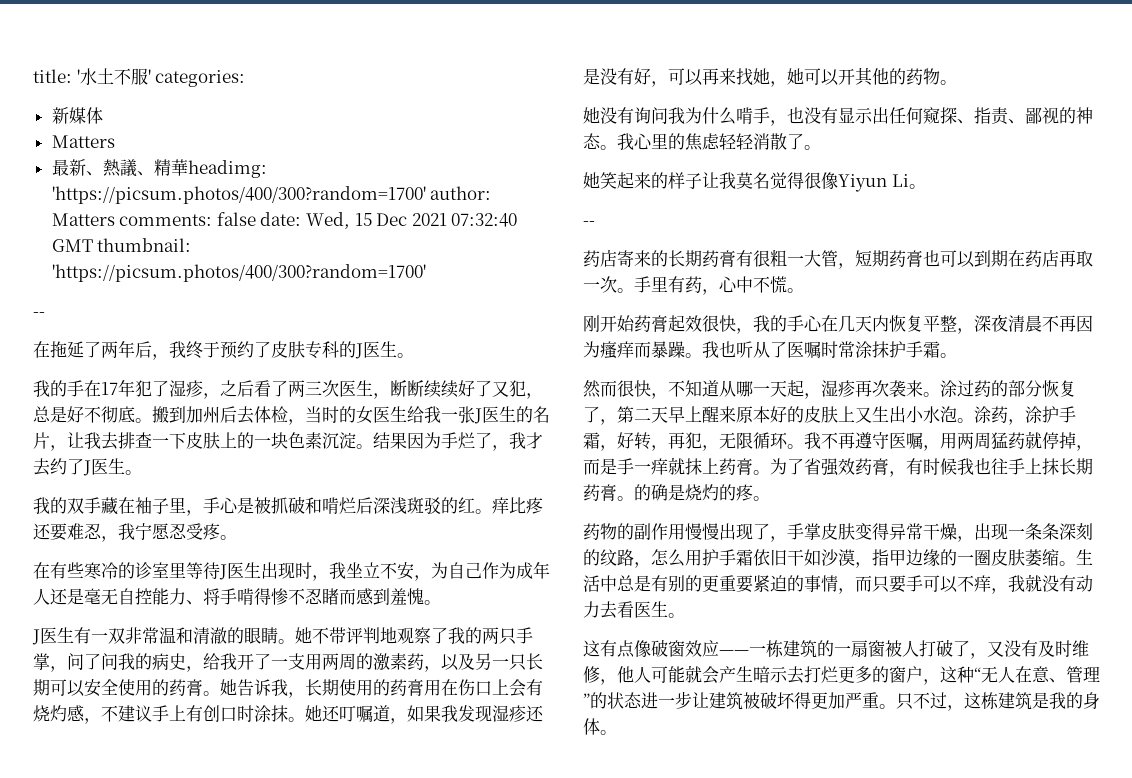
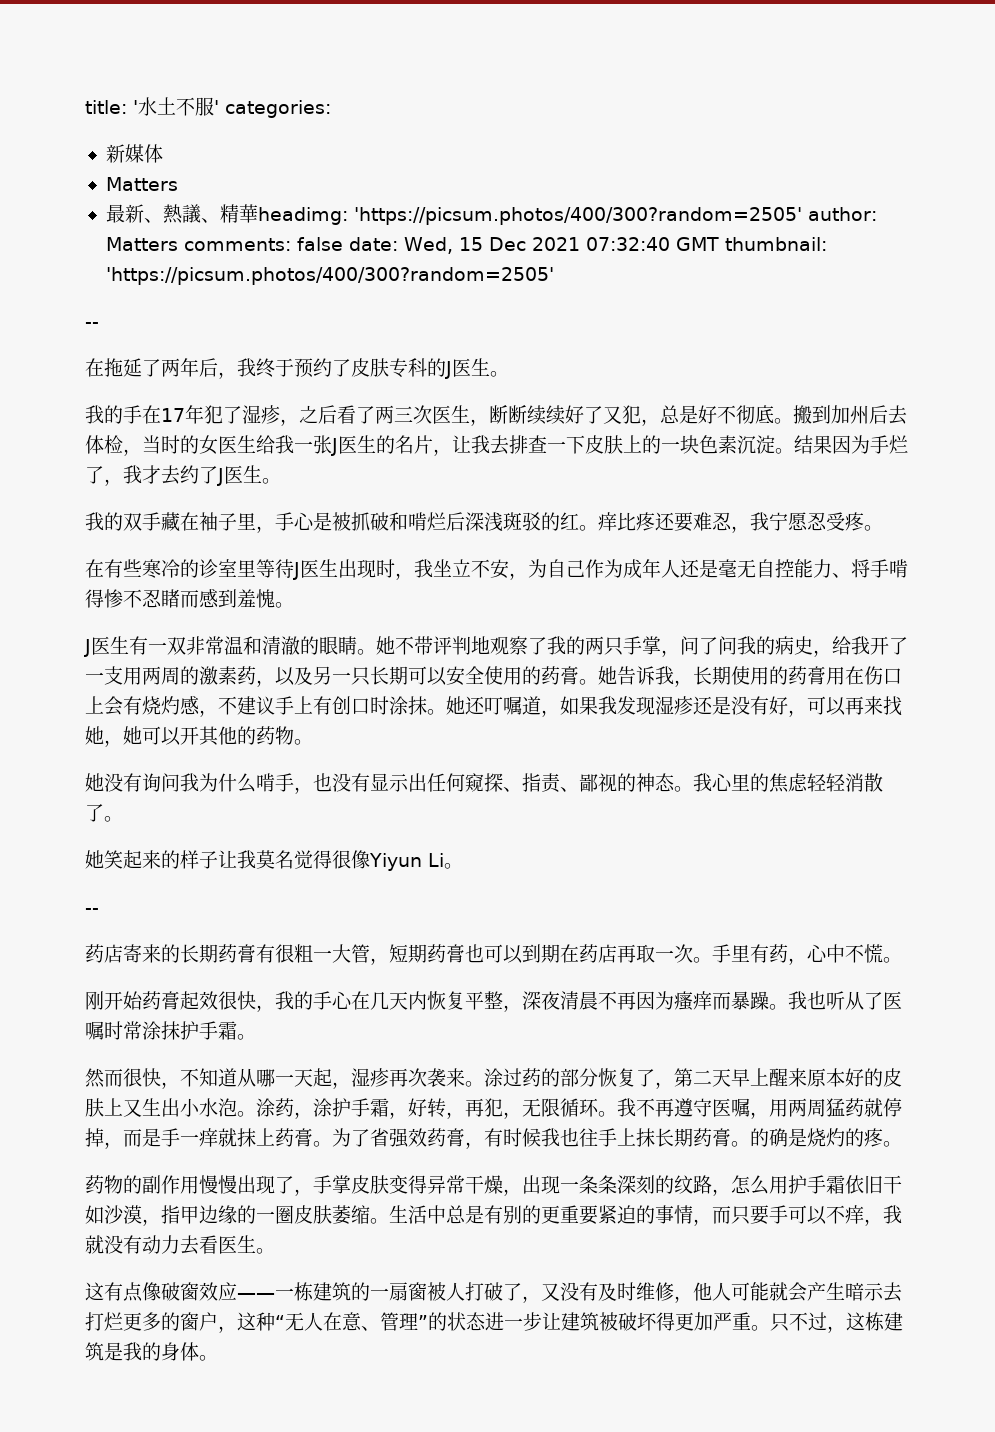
- 最新、熱議、精華headimg: 'https://picsum.photos/400/300?random=1700' author: Matters comments: false date: Wed, 15 Dec 2021 07:32:40 GMT thumbnail: 'https://picsum.photos/400/300?random=1700'
+ 最新、熱議、精華headimg: 'https://picsum.photos/400/300?random=2505' author: Matters comments: false date: Wed, 15 Dec 2021 07:32:40 GMT thumbnail: 'https://picsum.photos/400/300?random=2505'

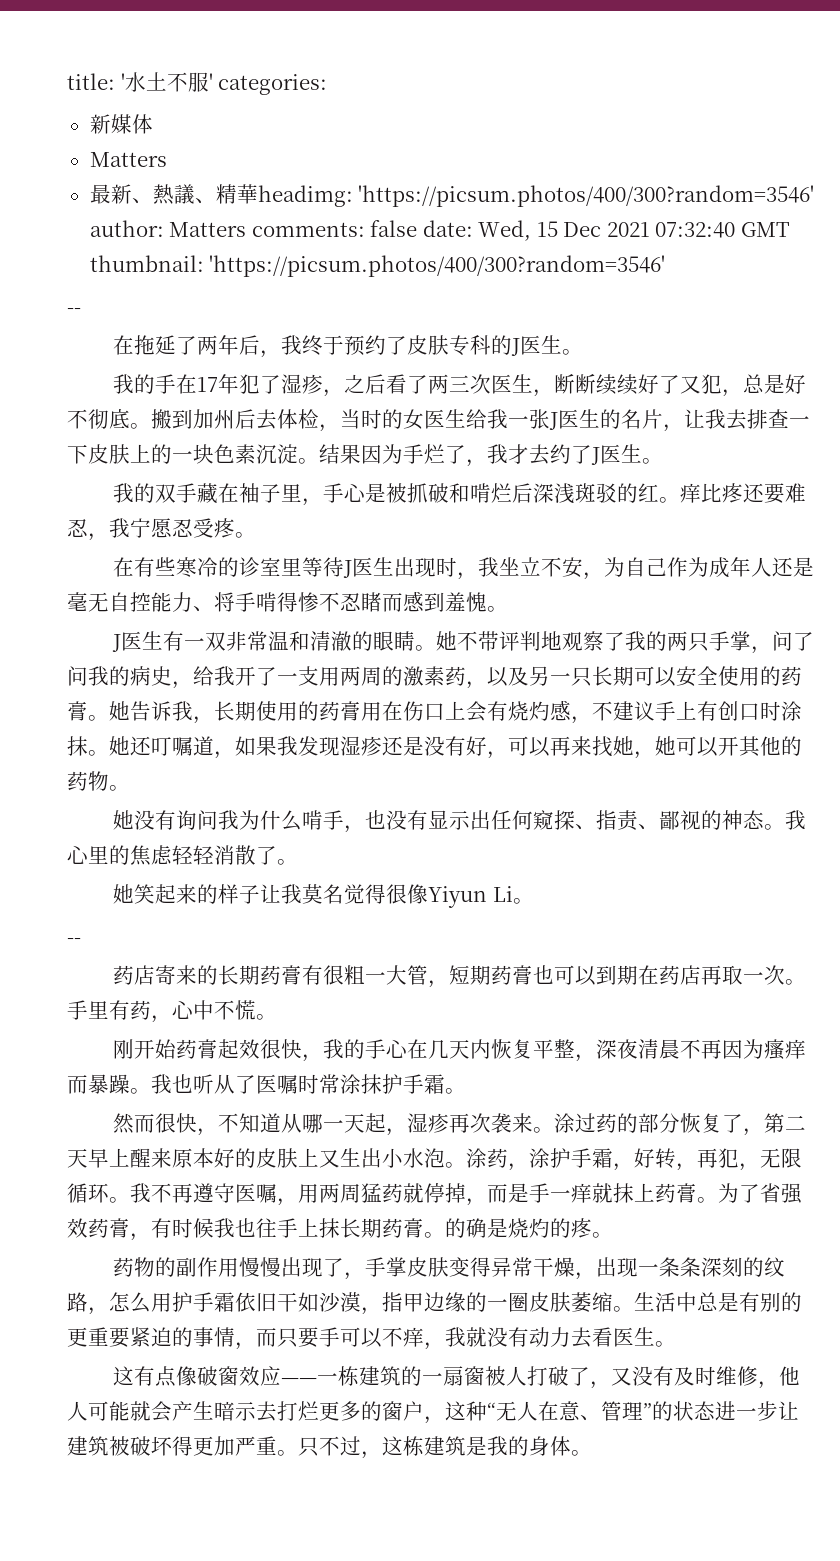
- 最新、熱議、精華headimg: 'https://picsum.photos/400/300?random=2505' author: Matters comments: false date: Wed, 15 Dec 2021 07:32:40 GMT thumbnail: 'https://picsum.photos/400/300?random=2505'
+ 最新、熱議、精華headimg: 'https://picsum.photos/400/300?random=3546' author: Matters comments: false date: Wed, 15 Dec 2021 07:32:40 GMT thumbnail: 'https://picsum.photos/400/300?random=3546'

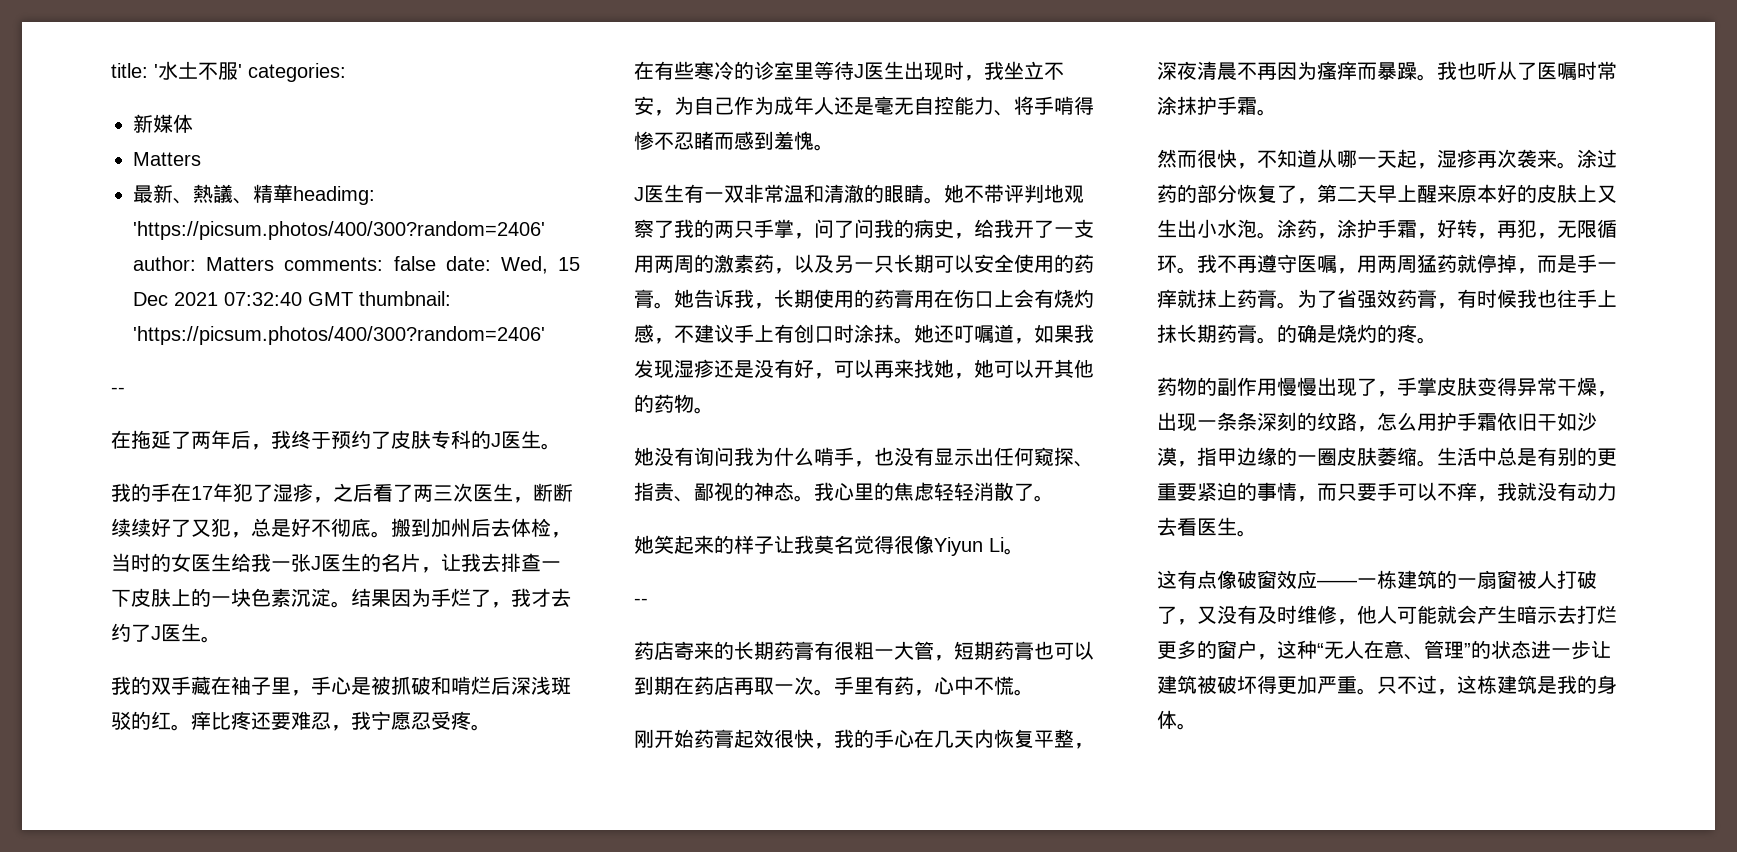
- 最新、熱議、精華headimg: 'https://picsum.photos/400/300?random=3546' author: Matters comments: false date: Wed, 15 Dec 2021 07:32:40 GMT thumbnail: 'https://picsum.photos/400/300?random=3546'
+ 最新、熱議、精華headimg: 'https://picsum.photos/400/300?random=2406' author: Matters comments: false date: Wed, 15 Dec 2021 07:32:40 GMT thumbnail: 'https://picsum.photos/400/300?random=2406'

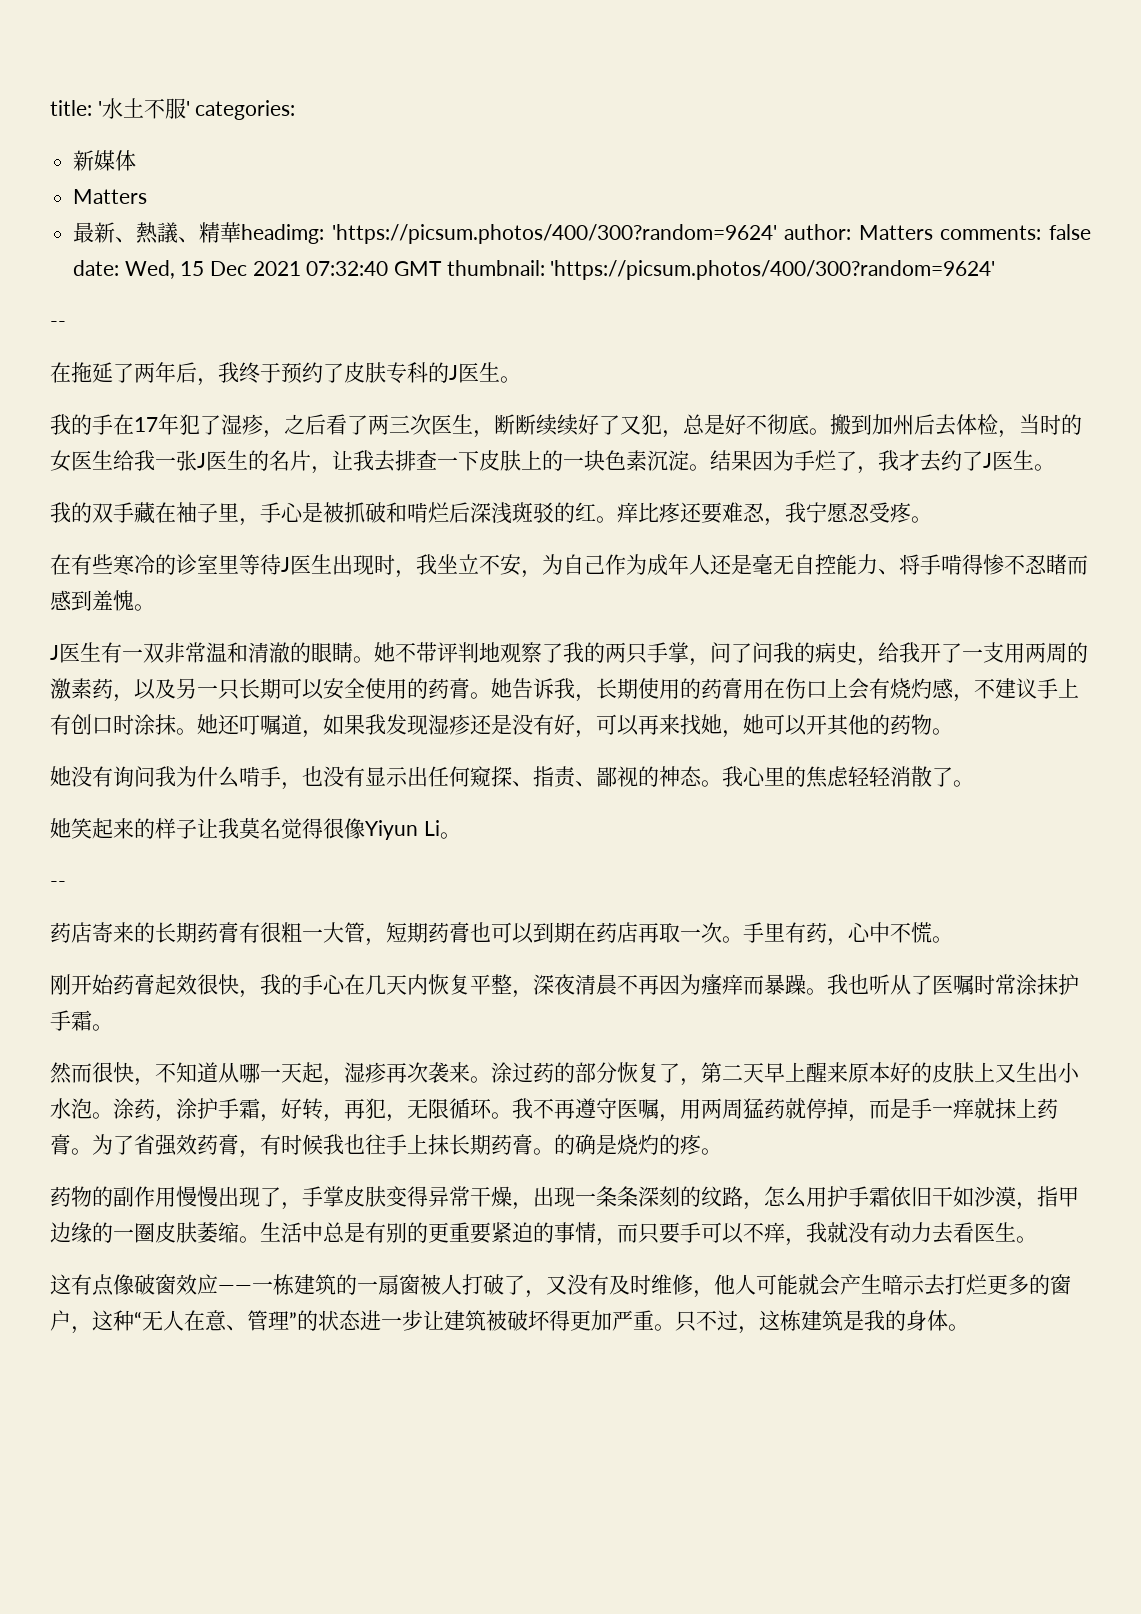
- 最新、熱議、精華headimg: 'https://picsum.photos/400/300?random=2406' author: Matters comments: false date: Wed, 15 Dec 2021 07:32:40 GMT thumbnail: 'https://picsum.photos/400/300?random=2406'
+ 最新、熱議、精華headimg: 'https://picsum.photos/400/300?random=9624' author: Matters comments: false date: Wed, 15 Dec 2021 07:32:40 GMT thumbnail: 'https://picsum.photos/400/300?random=9624'

